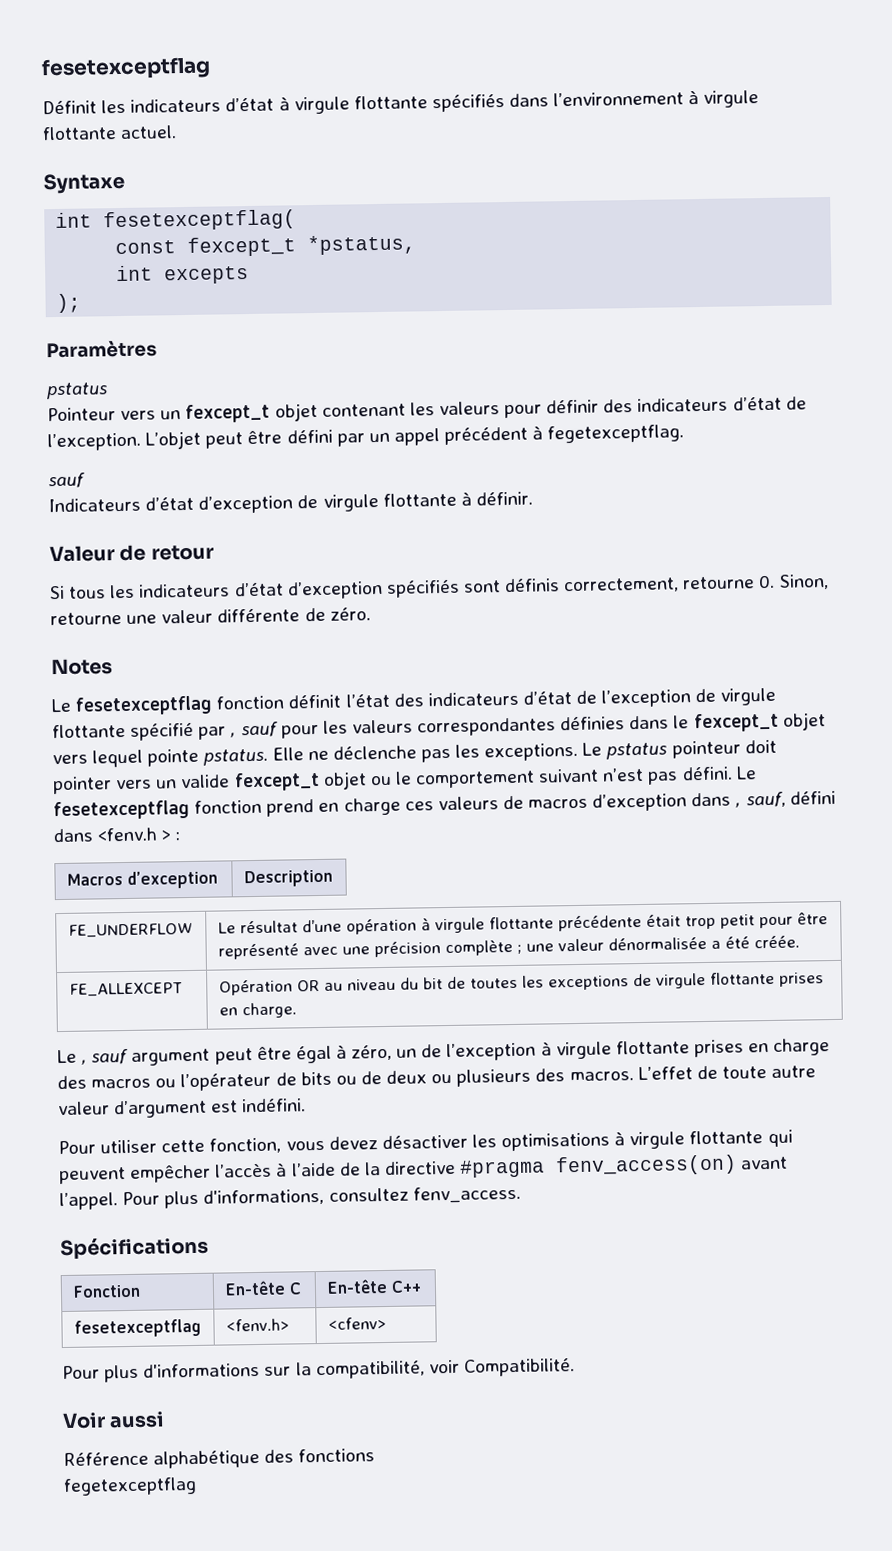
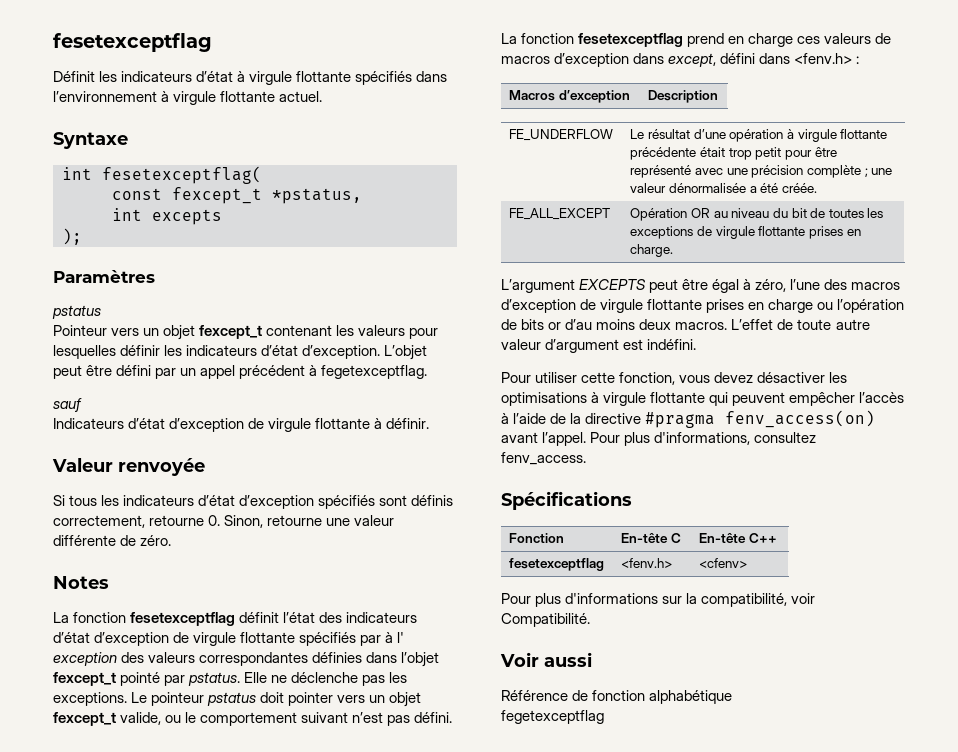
- Pointeur vers un fexcept_t objet contenant les valeurs pour définir des indicateurs d’état de l’exception.
+ Pointeur vers un objet fexcept_t contenant les valeurs pour lesquelles définir les indicateurs d’état d’exception.
- Valeur de retour
+ Valeur renvoyée
- Le fesetexceptflag fonction définit l’état des indicateurs d’état de l’exception de virgule flottante spécifié par , sauf pour les valeurs correspondantes définies dans le fexcept_t objet vers lequel pointe pstatus.
+ La fonction fesetexceptflag définit l’état des indicateurs d’état d’exception de virgule flottante spécifiés par à l' exception des valeurs correspondantes définies dans l’objet fexcept_t pointé par pstatus.
- Le pstatus pointeur doit pointer vers un valide fexcept_t objet ou le comportement suivant n’est pas défini.
+ Le pointeur pstatus doit pointer vers un objet fexcept_t valide, ou le comportement suivant n’est pas défini.
- Le fesetexceptflag fonction prend en charge ces valeurs de macros d’exception dans , sauf, défini dans <fenv.h > :
+ La fonction fesetexceptflag prend en charge ces valeurs de macros d’exception dans except, défini dans <fenv.h> :
- FE_ALLEXCEPT | Opération OR au niveau du bit de toutes les exceptions de virgule flottante prises en charge.
+ FE_ALL_EXCEPT | Opération OR au niveau du bit de toutes les exceptions de virgule flottante prises en charge.
- Le , sauf argument peut être égal à zéro, un de l’exception à virgule flottante prises en charge des macros ou l’opérateur de bits ou de deux ou plusieurs des macros.
+ L’argument EXCEPTS peut être égal à zéro, l’une des macros d’exception de virgule flottante prises en charge ou l’opération de bits or d’au moins deux macros.
- Référence alphabétique des fonctions
+ Référence de fonction alphabétique

